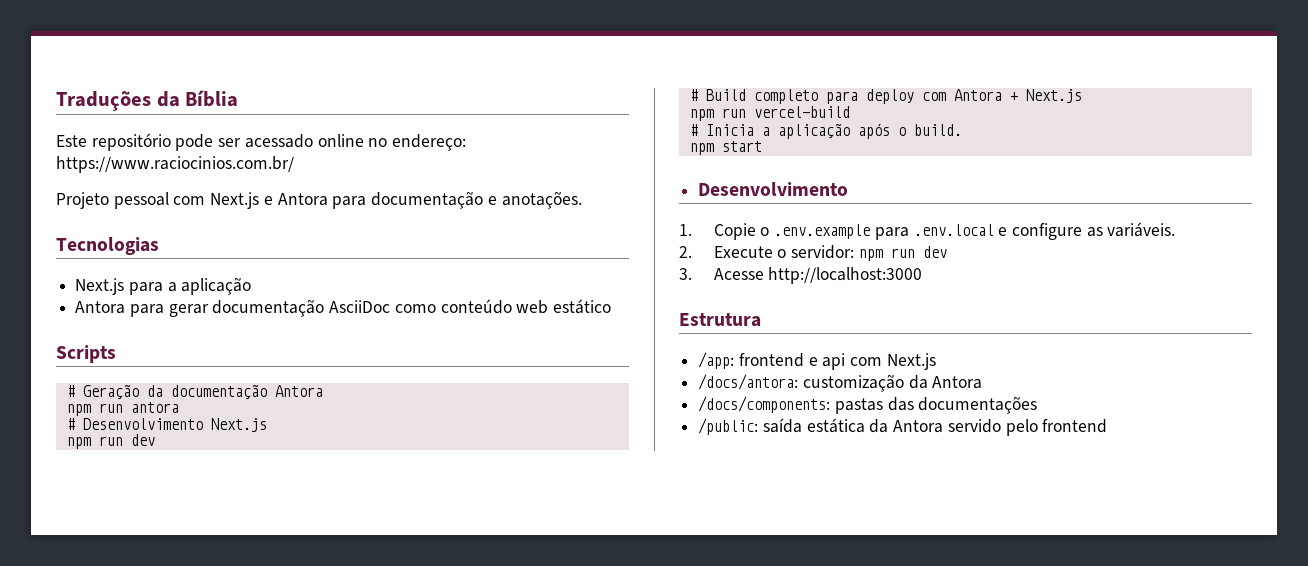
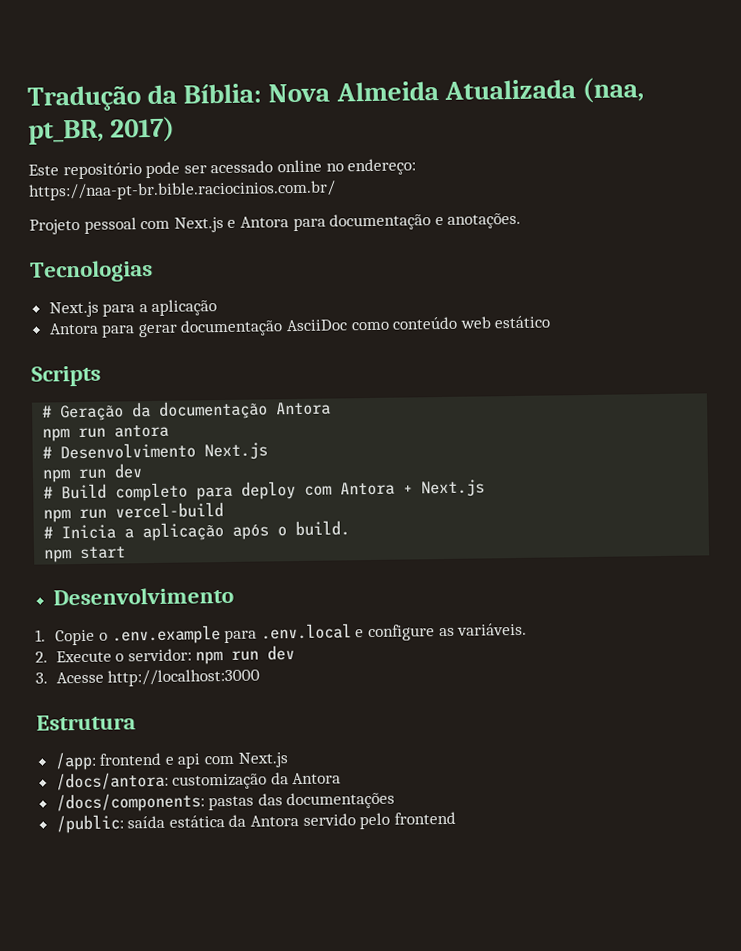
- Traduções da Bíblia
+ Tradução da Bíblia: Nova Almeida Atualizada (naa, pt_BR, 2017)
- Este repositório pode ser acessado online no endereço: https://www.raciocinios.com.br/
+ Este repositório pode ser acessado online no endereço: https://naa-pt-br.bible.raciocinios.com.br/

